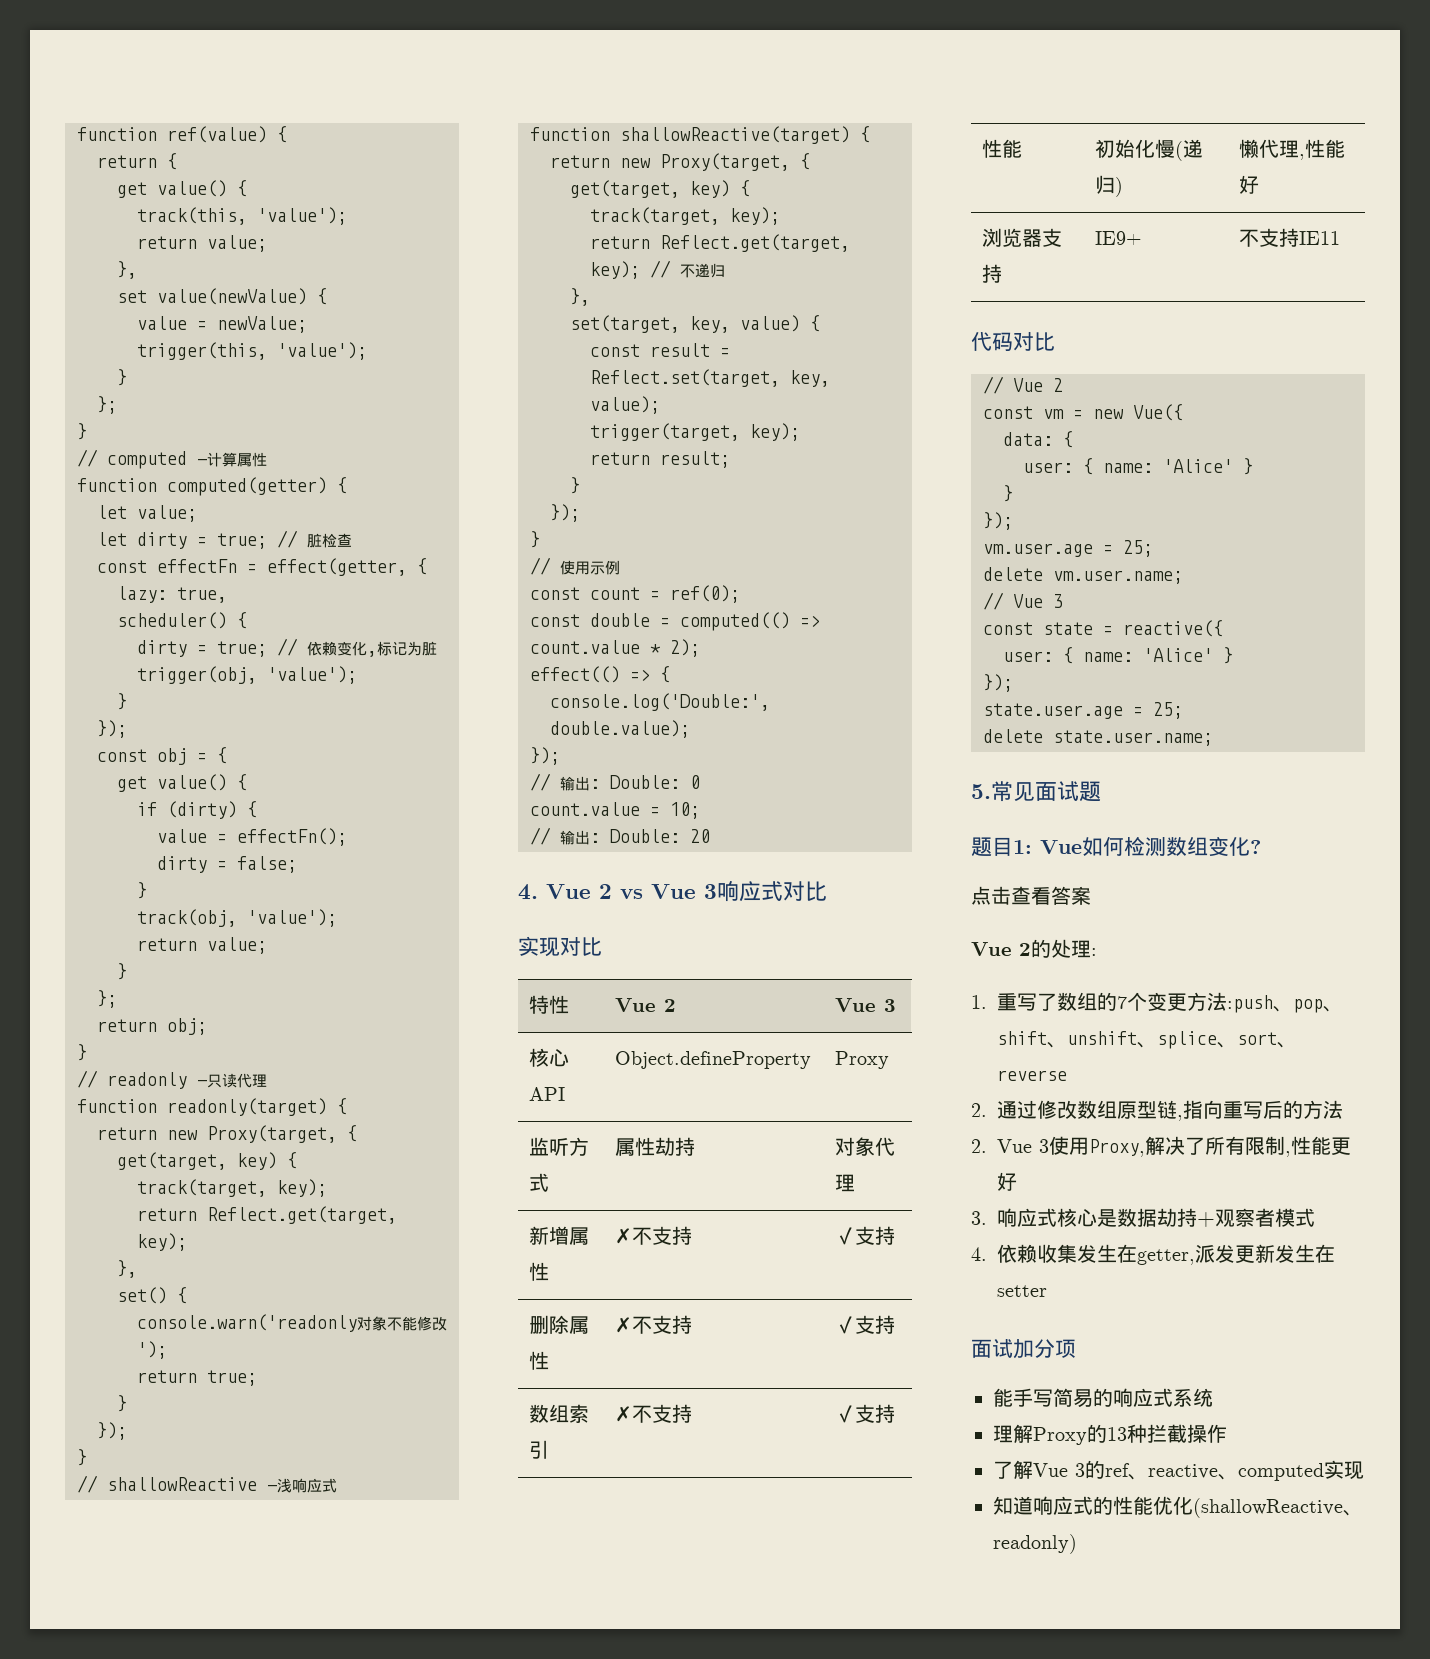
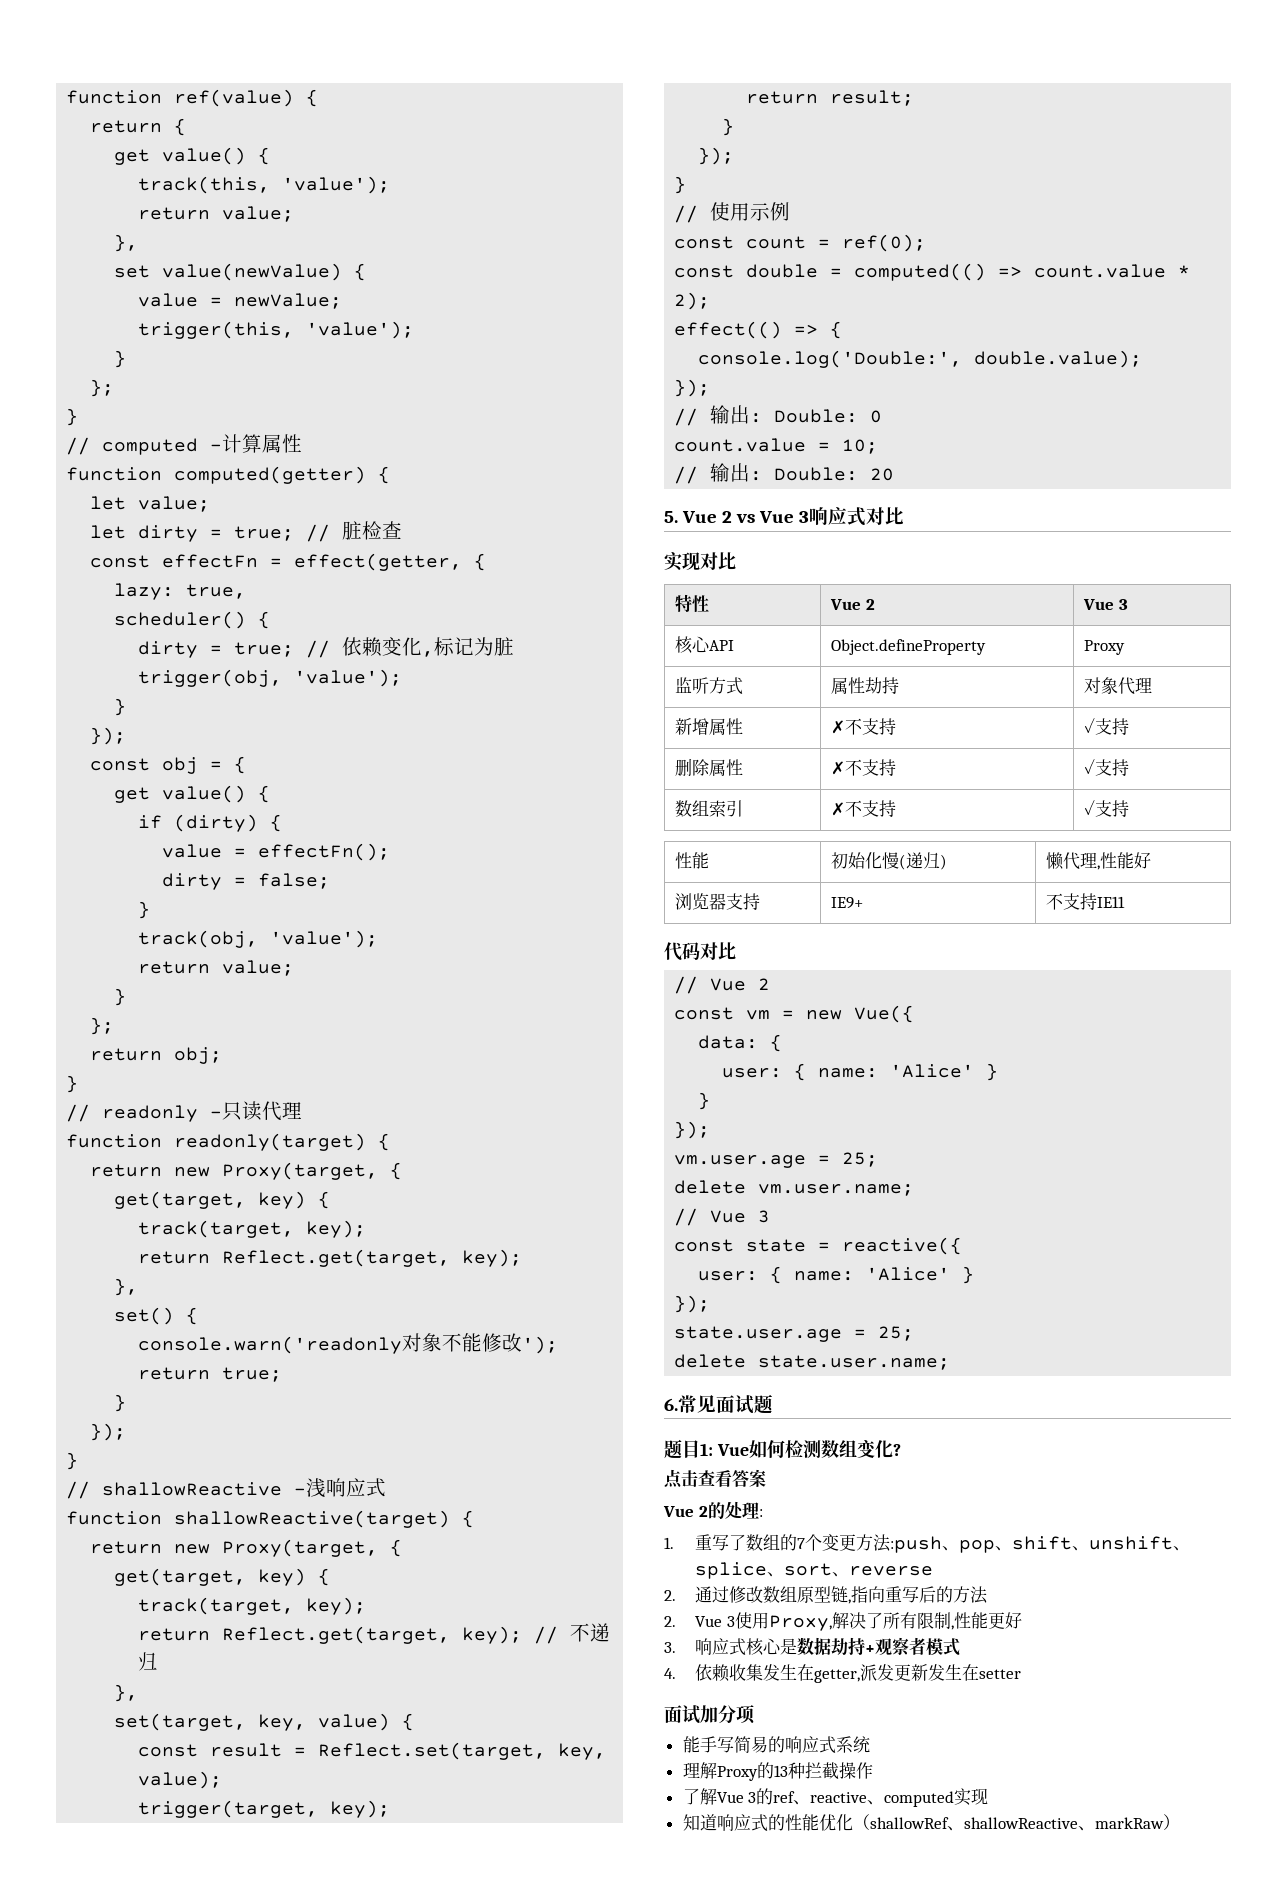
- 4. Vue 2 vs Vue 3响应式对比
+ 5. Vue 2 vs Vue 3响应式对比
- 5.常见面试题
+ 6.常见面试题
- 知道响应式的性能优化(shallowReactive、readonly)
+ 知道响应式的性能优化（shallowRef、shallowReactive、markRaw）

